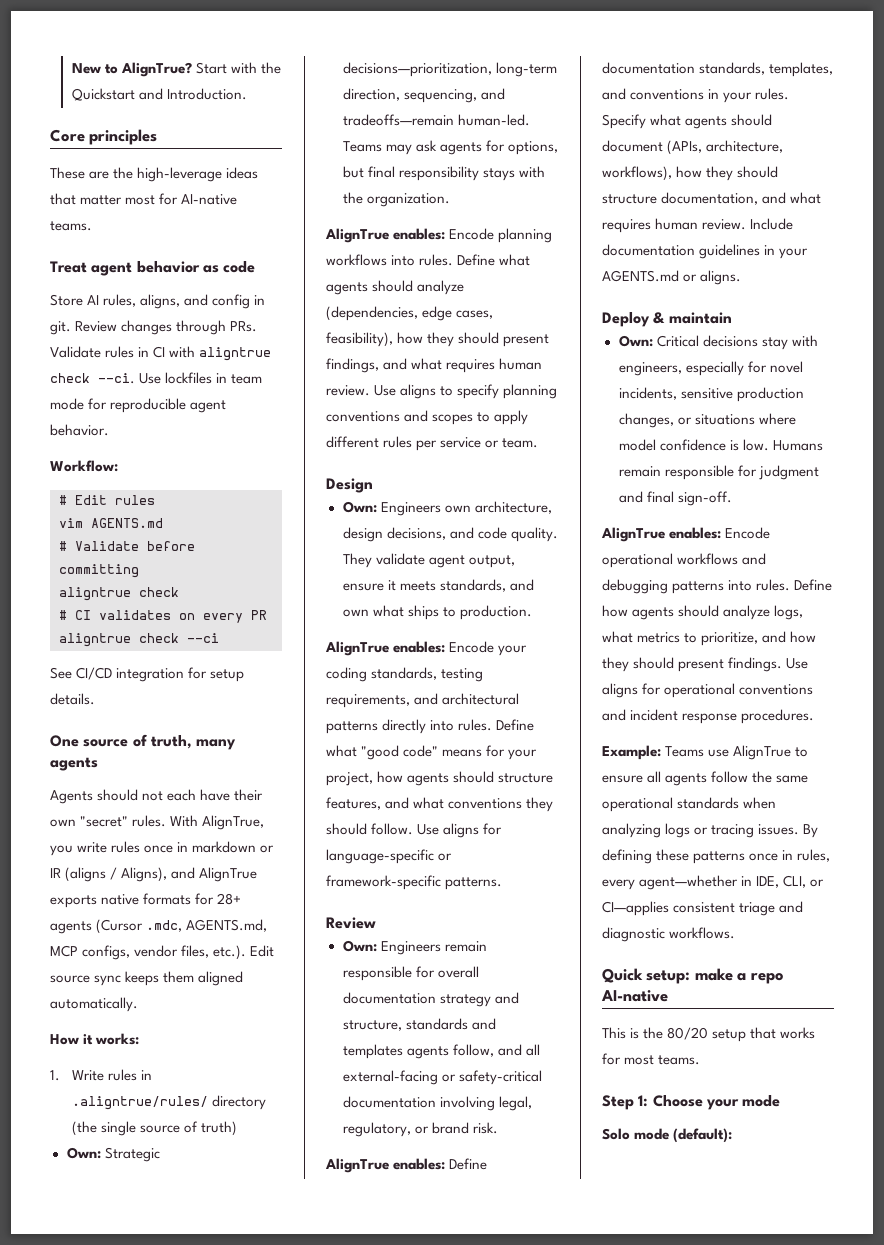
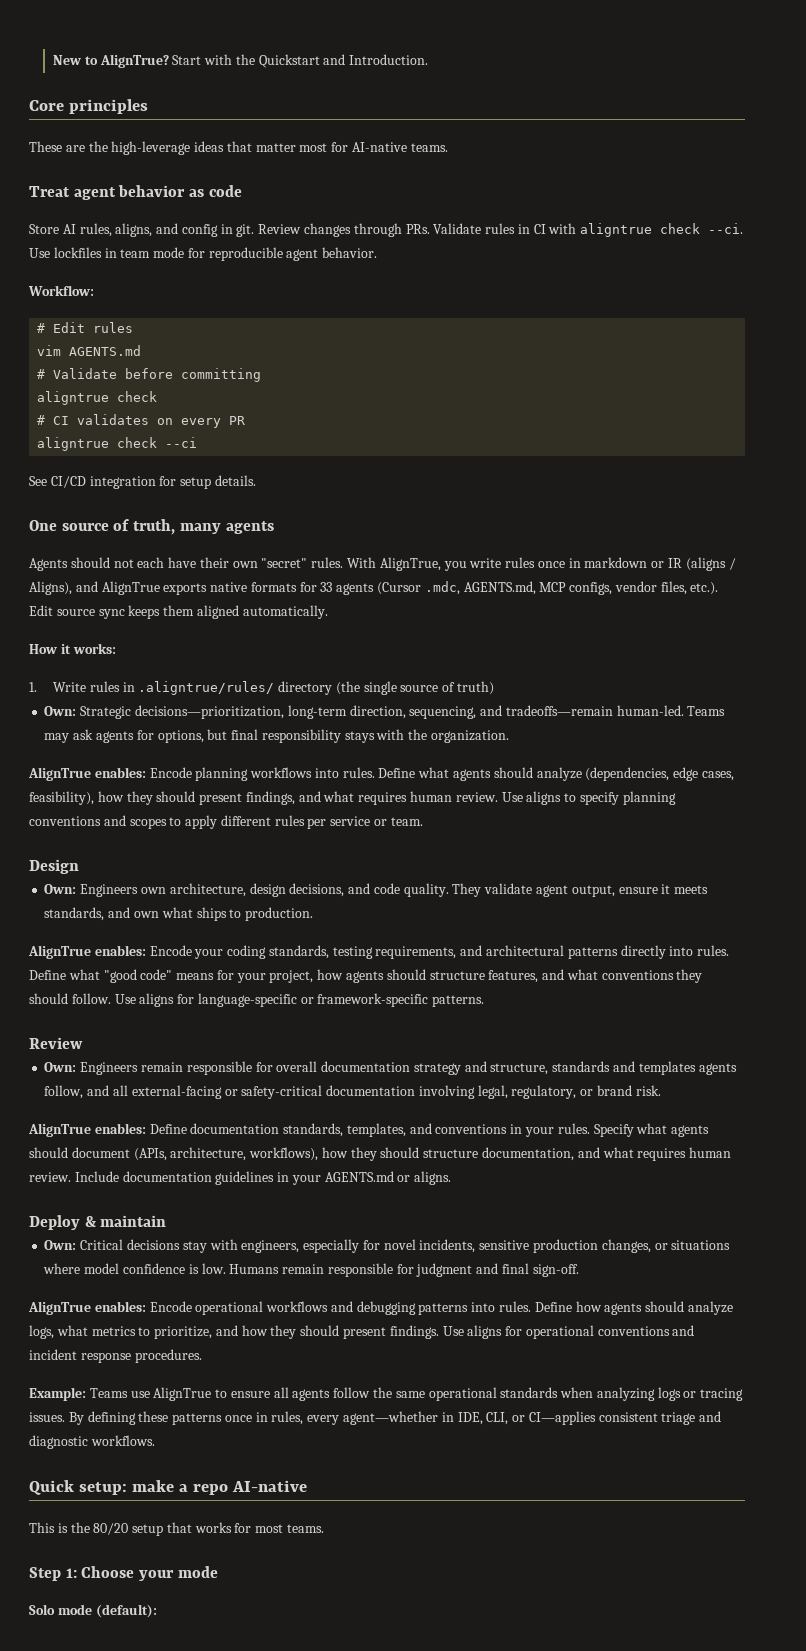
- With AlignTrue, you write rules once in markdown or IR (aligns / Aligns), and AlignTrue exports native formats for 28+ agents (Cursor .mdc, AGENTS.md, MCP configs, vendor files, etc.). Edit source sync keeps them aligned automatically.
+ With AlignTrue, you write rules once in markdown or IR (aligns / Aligns), and AlignTrue exports native formats for 33 agents (Cursor .mdc, AGENTS.md, MCP configs, vendor files, etc.). Edit source sync keeps them aligned automatically.

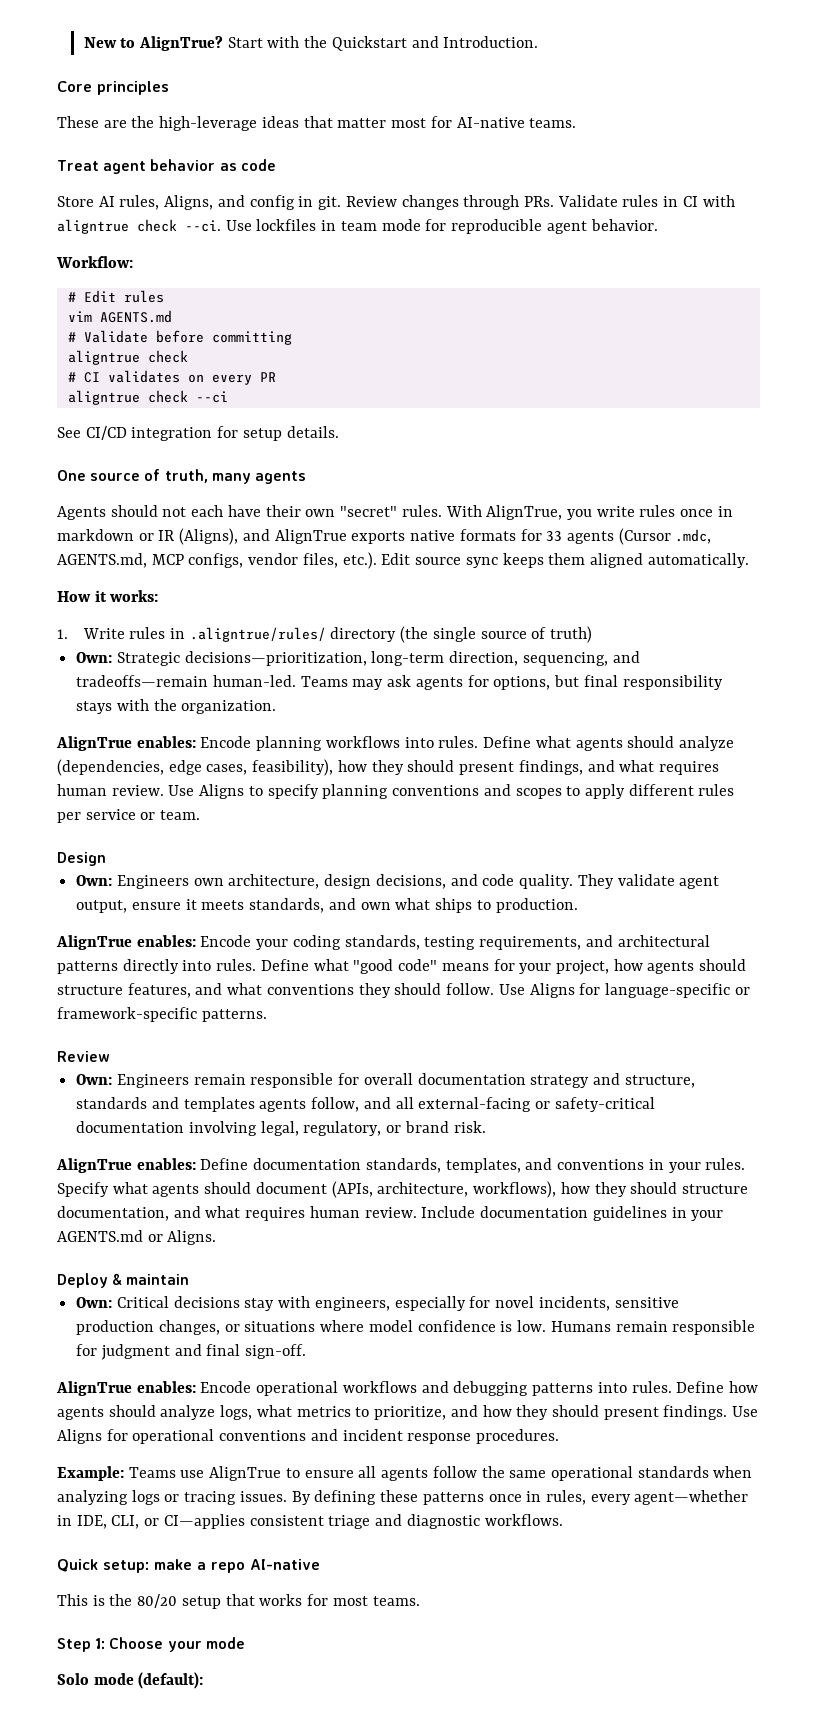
- Store AI rules, aligns, and config in git.
+ Store AI rules, Aligns, and config in git.
- With AlignTrue, you write rules once in markdown or IR (aligns / Aligns), and AlignTrue exports native formats for 33 agents (Cursor .mdc, AGENTS.md, MCP configs, vendor files, etc.). Edit source sync keeps them aligned automatically.
+ With AlignTrue, you write rules once in markdown or IR (Aligns), and AlignTrue exports native formats for 33 agents (Cursor .mdc, AGENTS.md, MCP configs, vendor files, etc.). Edit source sync keeps them aligned automatically.
- Use aligns to specify planning conventions and scopes to apply different rules per service or team.
+ Use Aligns to specify planning conventions and scopes to apply different rules per service or team.
- Use aligns for language-specific or framework-specific patterns.
+ Use Aligns for language-specific or framework-specific patterns.
- Include documentation guidelines in your AGENTS.md or aligns.
+ Include documentation guidelines in your AGENTS.md or Aligns.
- Use aligns for operational conventions and incident response procedures.
+ Use Aligns for operational conventions and incident response procedures.

